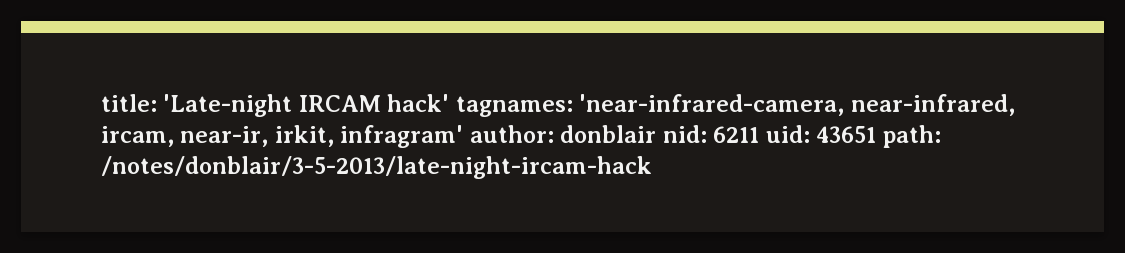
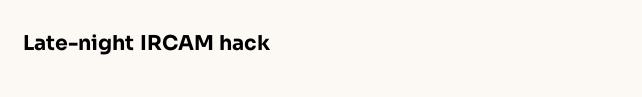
- title: 'Late-night IRCAM hack' tagnames: 'near-infrared-camera, near-infrared, ircam, near-ir, irkit, infragram' author: donblair nid: 6211 uid: 43651 path: /notes/donblair/3-5-2013/late-night-ircam-hack
+ Late-night IRCAM hack

